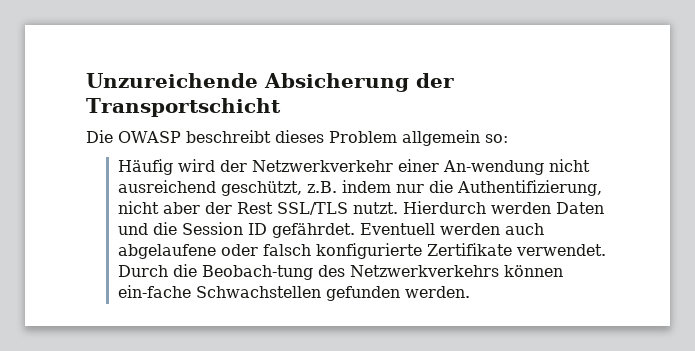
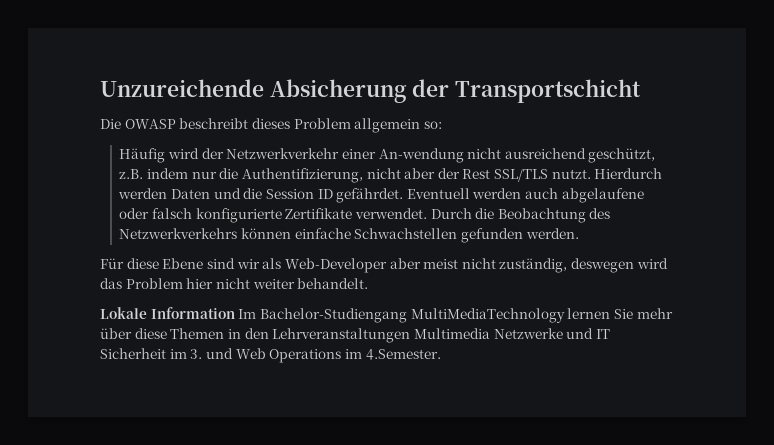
- Durch die Beobach-tung des Netzwerkverkehrs können ein-fache Schwachstellen gefunden werden.
+ Durch die Beobachtung des Netzwerkverkehrs können einfache Schwachstellen gefunden werden.
+ Für diese Ebene sind wir als Web-Developer aber meist nicht zuständig, deswegen wird das Problem hier nicht weiter behandelt.
+ Lokale Information Im Bachelor-Studiengang MultiMediaTechnology lernen Sie mehr über diese Themen in den Lehrveranstaltungen Multimedia Netzwerke und IT Sicherheit im 3. und Web Operations im 4.Semester.

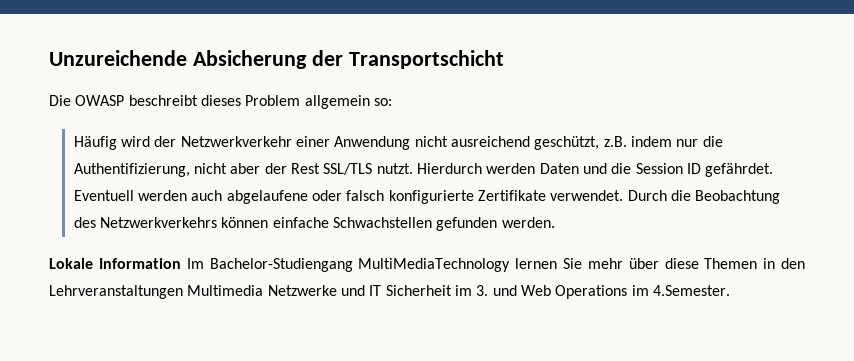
- Häufig wird der Netzwerkverkehr einer An-wendung nicht ausreichend geschützt, z.B. indem nur die Authentifizierung, nicht aber der Rest SSL/TLS nutzt.
+ Häufig wird der Netzwerkverkehr einer Anwendung nicht ausreichend geschützt, z.B. indem nur die Authentifizierung, nicht aber der Rest SSL/TLS nutzt.
- Für diese Ebene sind wir als Web-Developer aber meist nicht zuständig, deswegen wird das Problem hier nicht weiter behandelt.

